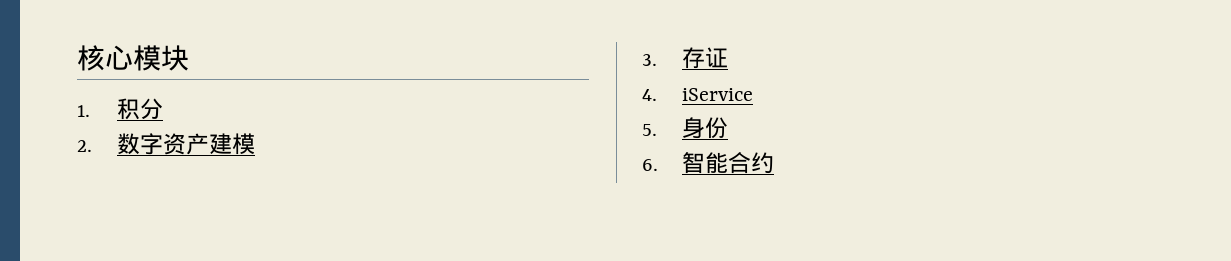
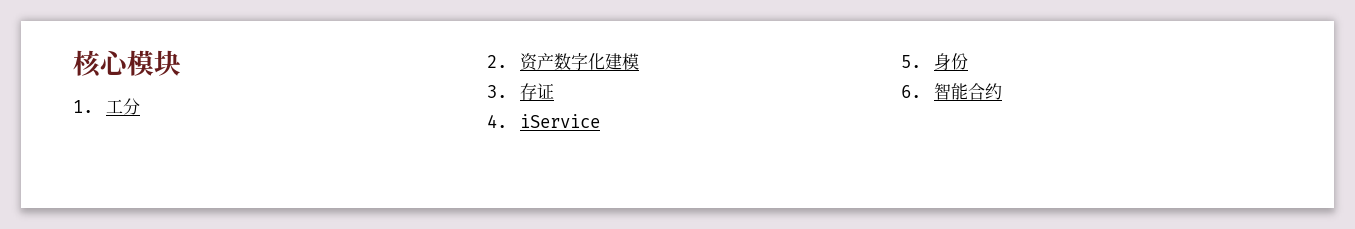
- 1.积分
+ 1.工分
- 2.数字资产建模
+ 2.资产数字化建模

